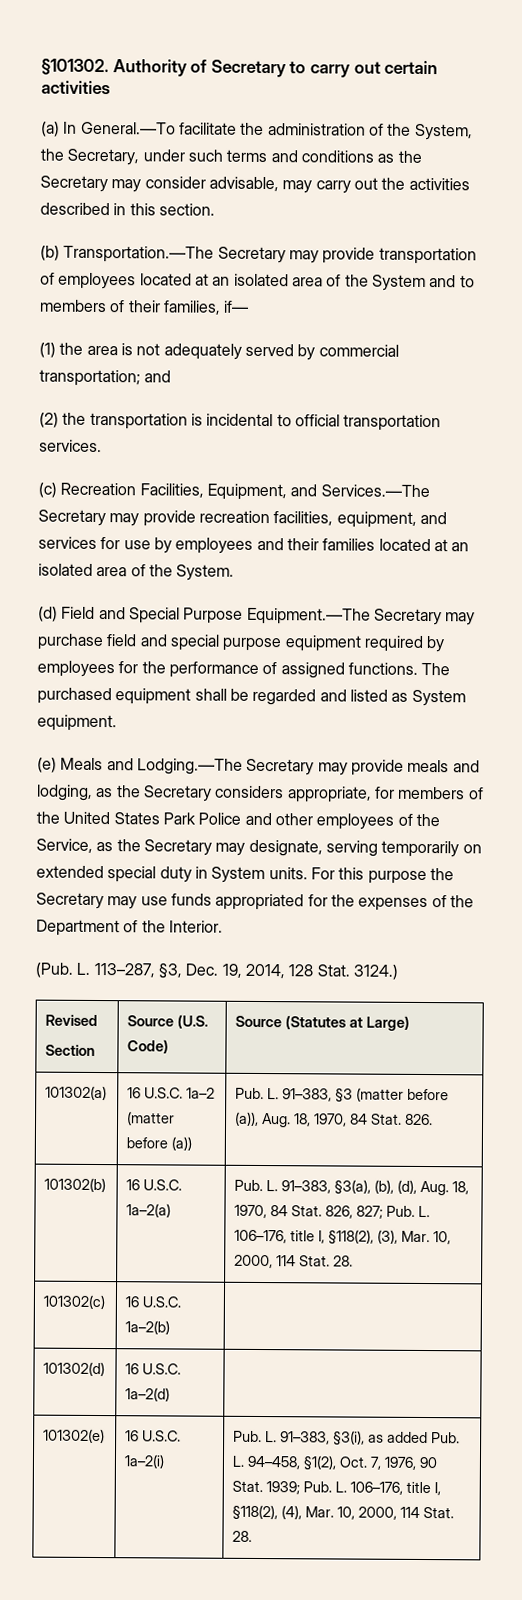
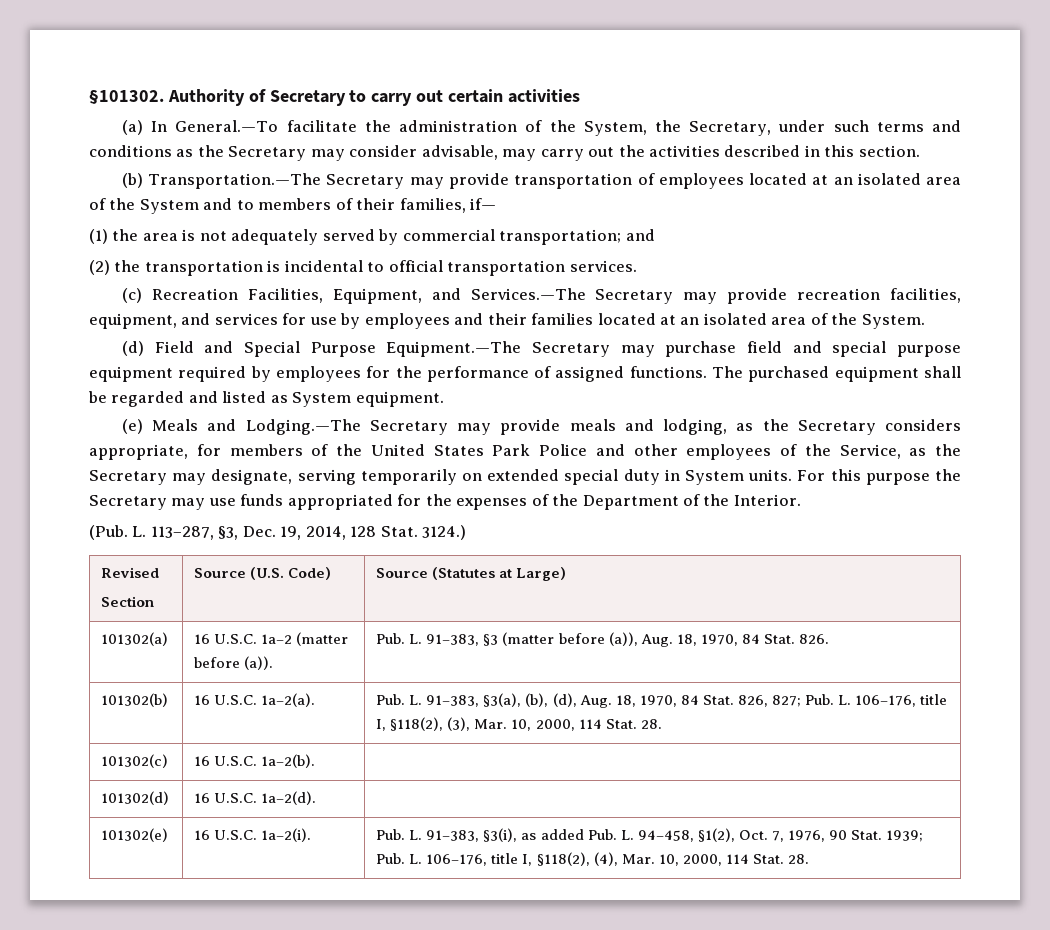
- 101302(a) | 16 U.S.C. 1a–2 (matter before (a)) | Pub. L. 91–383, §3 (matter before (a)), Aug. 18, 1970, 84 Stat. 826.
+ 101302(a) | 16 U.S.C. 1a–2 (matter before (a)). | Pub. L. 91–383, §3 (matter before (a)), Aug. 18, 1970, 84 Stat. 826.
- 101302(b) | 16 U.S.C. 1a–2(a) | Pub. L. 91–383, §3(a), (b), (d), Aug. 18, 1970, 84 Stat. 826, 827; Pub. L. 106–176, title I, §118(2), (3), Mar. 10, 2000, 114 Stat. 28.
+ 101302(b) | 16 U.S.C. 1a–2(a). | Pub. L. 91–383, §3(a), (b), (d), Aug. 18, 1970, 84 Stat. 826, 827; Pub. L. 106–176, title I, §118(2), (3), Mar. 10, 2000, 114 Stat. 28.
- 101302(c) | 16 U.S.C. 1a–2(b) |
+ 101302(c) | 16 U.S.C. 1a–2(b). |
- 101302(d) | 16 U.S.C. 1a–2(d) |
+ 101302(d) | 16 U.S.C. 1a–2(d). |
- 101302(e) | 16 U.S.C. 1a–2(i) | Pub. L. 91–383, §3(i), as added Pub. L. 94–458, §1(2), Oct. 7, 1976, 90 Stat. 1939; Pub. L. 106–176, title I, §118(2), (4), Mar. 10, 2000, 114 Stat. 28.
+ 101302(e) | 16 U.S.C. 1a–2(i). | Pub. L. 91–383, §3(i), as added Pub. L. 94–458, §1(2), Oct. 7, 1976, 90 Stat. 1939; Pub. L. 106–176, title I, §118(2), (4), Mar. 10, 2000, 114 Stat. 28.

